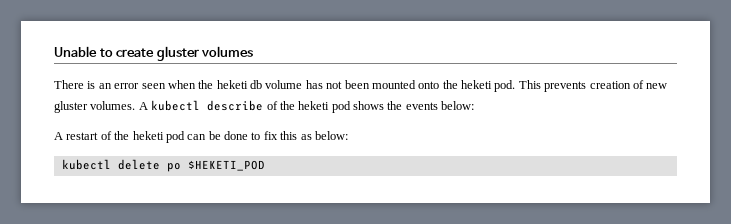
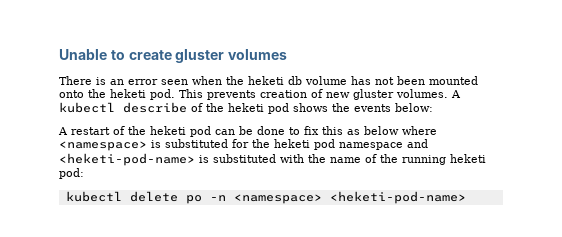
- A restart of the heketi pod can be done to fix this as below:
+ A restart of the heketi pod can be done to fix this as below where <namespace> is substituted for the heketi pod namespace and <heketi-pod-name> is substituted with the name of the running heketi pod:
- kubectl delete po $HEKETI_POD
+ kubectl delete po -n <namespace> <heketi-pod-name>

